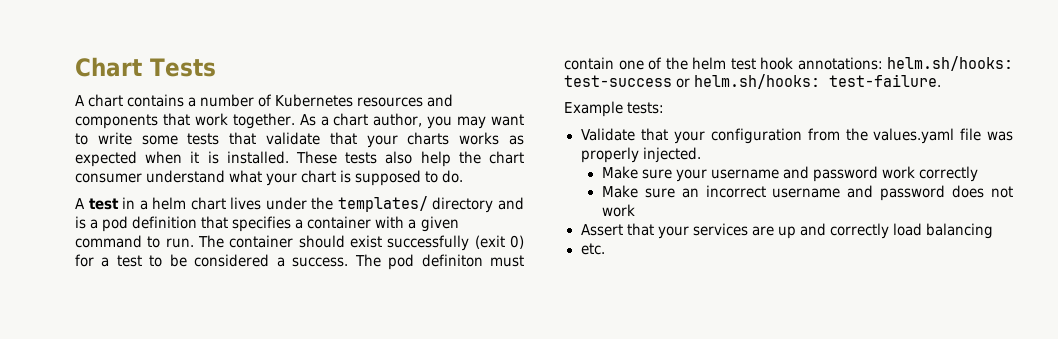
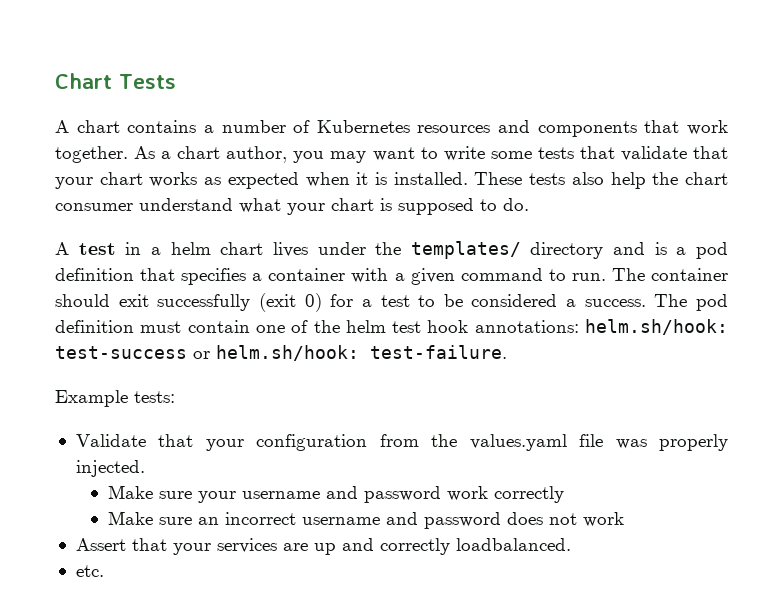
- As a chart author, you may want to write some tests that validate that your charts works as expected when it is installed.
+ As a chart author, you may want to write some tests that validate that your chart works as expected when it is installed.
- The container should exist successfully (exit 0) for a test to be considered a success.
+ The container should exit successfully (exit 0) for a test to be considered a success.
- The pod definiton must contain one of the helm test hook annotations: helm.sh/hooks: test-success or helm.sh/hooks: test-failure.
+ The pod definition must contain one of the helm test hook annotations: helm.sh/hook: test-success or helm.sh/hook: test-failure.
- Assert that your services are up and correctly load balancing
+ Assert that your services are up and correctly loadbalanced.

